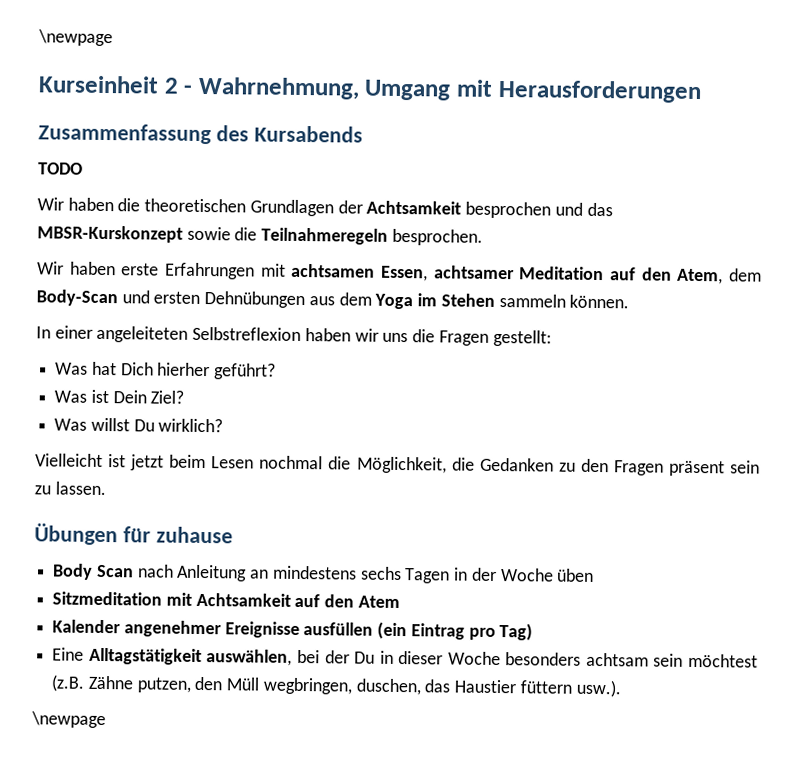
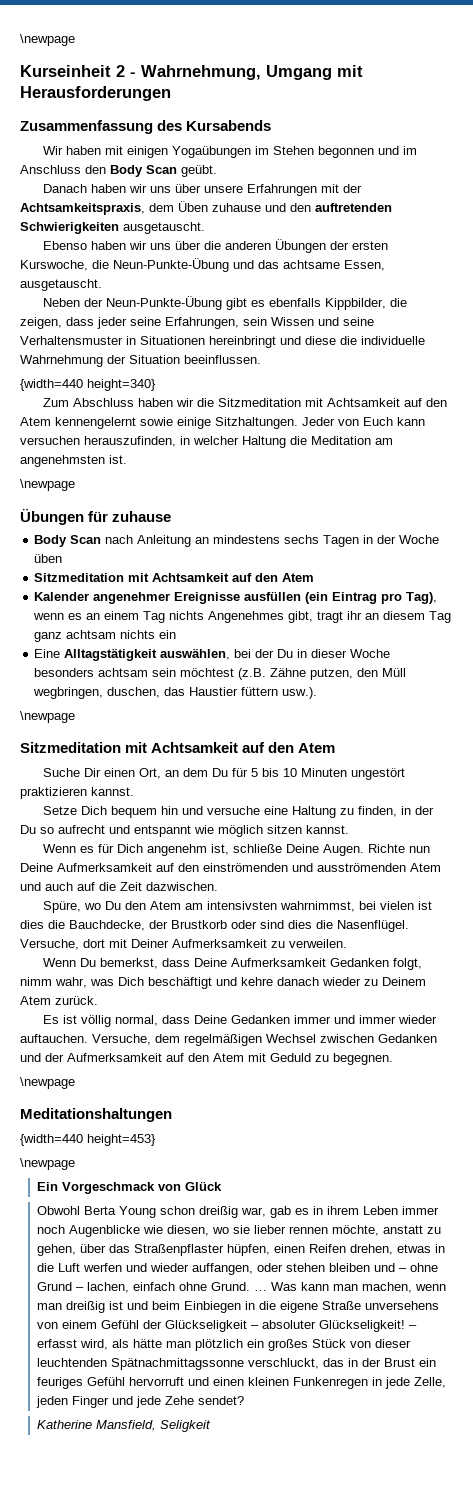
- TODO
- Wir haben die theoretischen Grundlagen der Achtsamkeit besprochen und das MBSR-Kurskonzept sowie die Teilnahmeregeln besprochen.
- Wir haben erste Erfahrungen mit achtsamen Essen, achtsamer Meditation auf den Atem, dem Body-Scan und ersten Dehnübungen aus dem Yoga im Stehen sammeln können.
- In einer angeleiteten Selbstreflexion haben wir uns die Fragen gestellt:
- Was hat Dich hierher geführt?
- Was ist Dein Ziel?
- Was willst Du wirklich?
- Vielleicht ist jetzt beim Lesen nochmal die Möglichkeit, die Gedanken zu den Fragen präsent sein zu lassen.
+ Wir haben mit einigen Yogaübungen im Stehen begonnen und im Anschluss den Body Scan geübt.
+ Danach haben wir uns über unsere Erfahrungen mit der Achtsamkeitspraxis, dem Üben zuhause und den auftretenden Schwierigkeiten ausgetauscht.
+ Ebenso haben wir uns über die anderen Übungen der ersten Kurswoche, die Neun-Punkte-Übung und das achtsame Essen, ausgetauscht.
+ Neben der Neun-Punkte-Übung gibt es ebenfalls Kippbilder, die zeigen, dass jeder seine Erfahrungen, sein Wissen und seine Verhaltensmuster in Situationen hereinbringt und diese die individuelle Wahrnehmung der Situation beeinflussen.
+ {width=440 height=340}
+ Zum Abschluss haben wir die Sitzmeditation mit Achtsamkeit auf den Atem kennengelernt sowie einige Sitzhaltungen. Jeder von Euch kann versuchen herauszufinden, in welcher Haltung die Meditation am angenehmsten ist.
+ \newpage
- Kalender angenehmer Ereignisse ausfüllen (ein Eintrag pro Tag)
+ Kalender angenehmer Ereignisse ausfüllen (ein Eintrag pro Tag), wenn es an einem Tag nichts Angenehmes gibt, tragt ihr an diesem Tag ganz achtsam nichts ein
  Eine Alltagstätigkeit auswählen, bei der Du in dieser Woche besonders achtsam sein möchtest (z.B. Zähne putzen, den Müll wegbringen, duschen, das Haustier füttern usw.).
  \newpage
+ Sitzmeditation mit Achtsamkeit auf den Atem
+ Suche Dir einen Ort, an dem Du für 5 bis 10 Minuten ungestört praktizieren kannst.
+ Setze Dich bequem hin und versuche eine Haltung zu finden, in der Du so aufrecht und entspannt wie möglich sitzen kannst.
+ Wenn es für Dich angenehm ist, schließe Deine Augen. Richte nun Deine Aufmerksamkeit auf den einströmenden und ausströmenden Atem und auch auf die Zeit dazwischen.
+ Spüre, wo Du den Atem am intensivsten wahrnimmst, bei vielen ist dies die Bauchdecke, der Brustkorb oder sind dies die Nasenflügel. Versuche, dort mit Deiner Aufmerksamkeit zu verweilen.
+ Wenn Du bemerkst, dass Deine Aufmerksamkeit Gedanken folgt, nimm wahr, was Dich beschäftigt und kehre danach wieder zu Deinem Atem zurück.
+ Es ist völlig normal, dass Deine Gedanken immer und immer wieder auftauchen. Versuche, dem regelmäßigen Wechsel zwischen Gedanken und der Aufmerksamkeit auf den Atem mit Geduld zu begegnen.
+ \newpage
+ Meditationshaltungen
+ {width=440 height=453}
+ \newpage
+ Ein Vorgeschmack von Glück
+ Obwohl Berta Young schon dreißig war, gab es in ihrem Leben immer noch Augenblicke wie diesen, wo sie lieber rennen möchte, anstatt zu gehen, über das Straßenpflaster hüpfen, einen Reifen drehen, etwas in die Luft werfen und wieder auffangen, oder stehen bleiben und – ohne Grund – lachen, einfach ohne Grund. … Was kann man machen, wenn man dreißig ist und beim Einbiegen in die eigene Straße unversehens von einem Gefühl der Glückseligkeit – absoluter Glückseligkeit! – erfasst wird, als hätte man plötzlich ein großes Stück von dieser leuchtenden Spätnachmittagssonne verschluckt, das in der Brust ein feuriges Gefühl hervorruft und einen kleinen Funkenregen in jede Zelle, jeden Finger und jede Zehe sendet?
+ Katherine Mansfield, Seligkeit

